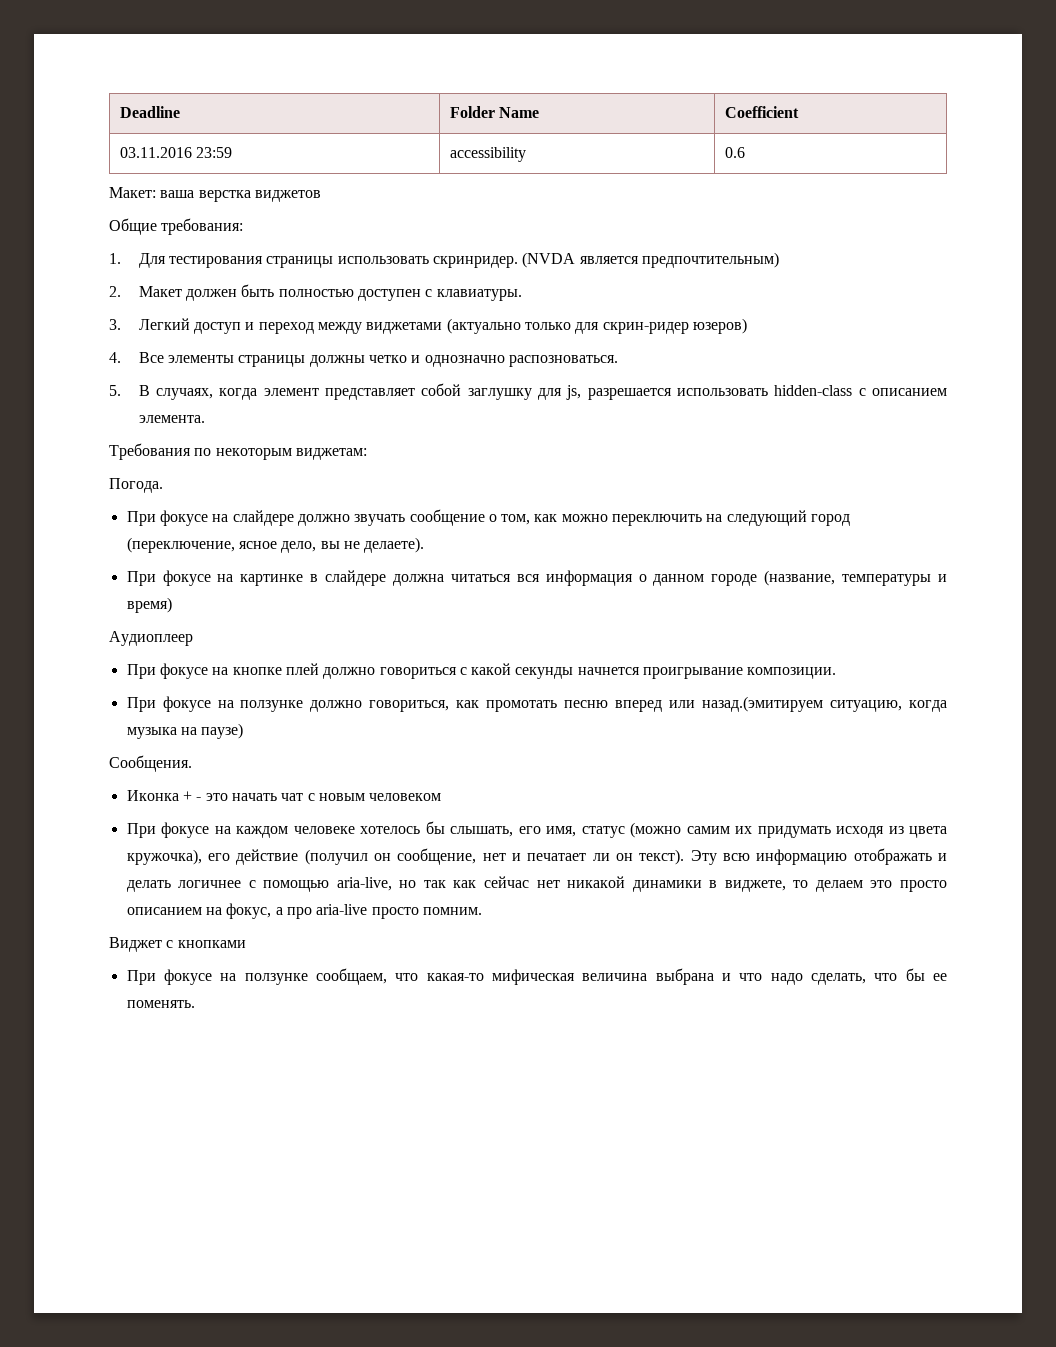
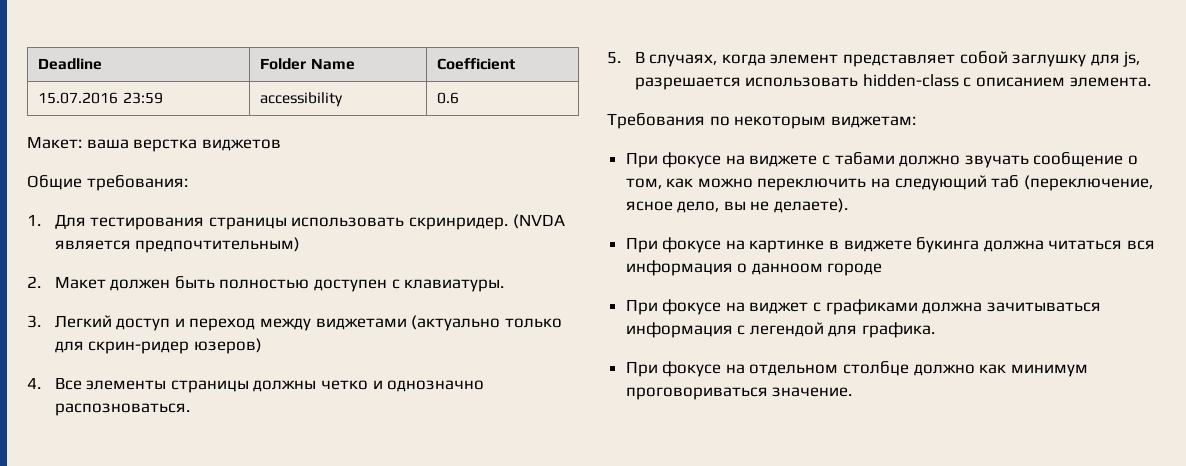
- 03.11.2016 23:59 | accessibility | 0.6
+ 15.07.2016 23:59 | accessibility | 0.6
- Погода.
- При фокусе на слайдере должно звучать сообщение о том, как можно переключить на следующий город (переключение, ясное дело, вы не делаете).
+ При фокусе на виджете с табами должно звучать сообщение о том, как можно переключить на следующий таб (переключение, ясное дело, вы не делаете).
- При фокусе на картинке в слайдере должна читаться вся информация о данном городе (название, температуры и время)
- Аудиоплеер
- При фокусе на кнопке плей должно говориться с какой секунды начнется проигрывание композиции.
- При фокусе на ползунке должно говориться, как промотать песню вперед или назад.(эмитируем ситуацию, когда музыка на паузе)
- Сообщения.
- Иконка + - это начать чат с новым человеком
- При фокусе на каждом человеке хотелось бы слышать, его имя, статус (можно самим их придумать исходя из цвета кружочка), его действие (получил он сообщение, нет и печатает ли он текст). Эту всю информацию отображать и делать логичнее с помощью aria-live, но так как сейчас нет никакой динамики в виджете, то делаем это просто описанием на фокус, а про aria-live просто помним.
- Виджет с кнопками
- При фокусе на ползунке сообщаем, что какая-то мифическая величина выбрана и что надо сделать, что бы ее поменять.
+ При фокусе на картинке в виджете букинга должна читаться вся информация о данноом городе
+ При фокусе на виджет с графиками должна зачитываться информация с легендой для графика.
+ При фокусе на отдельном столбце должно как минимум проговориваться значение.

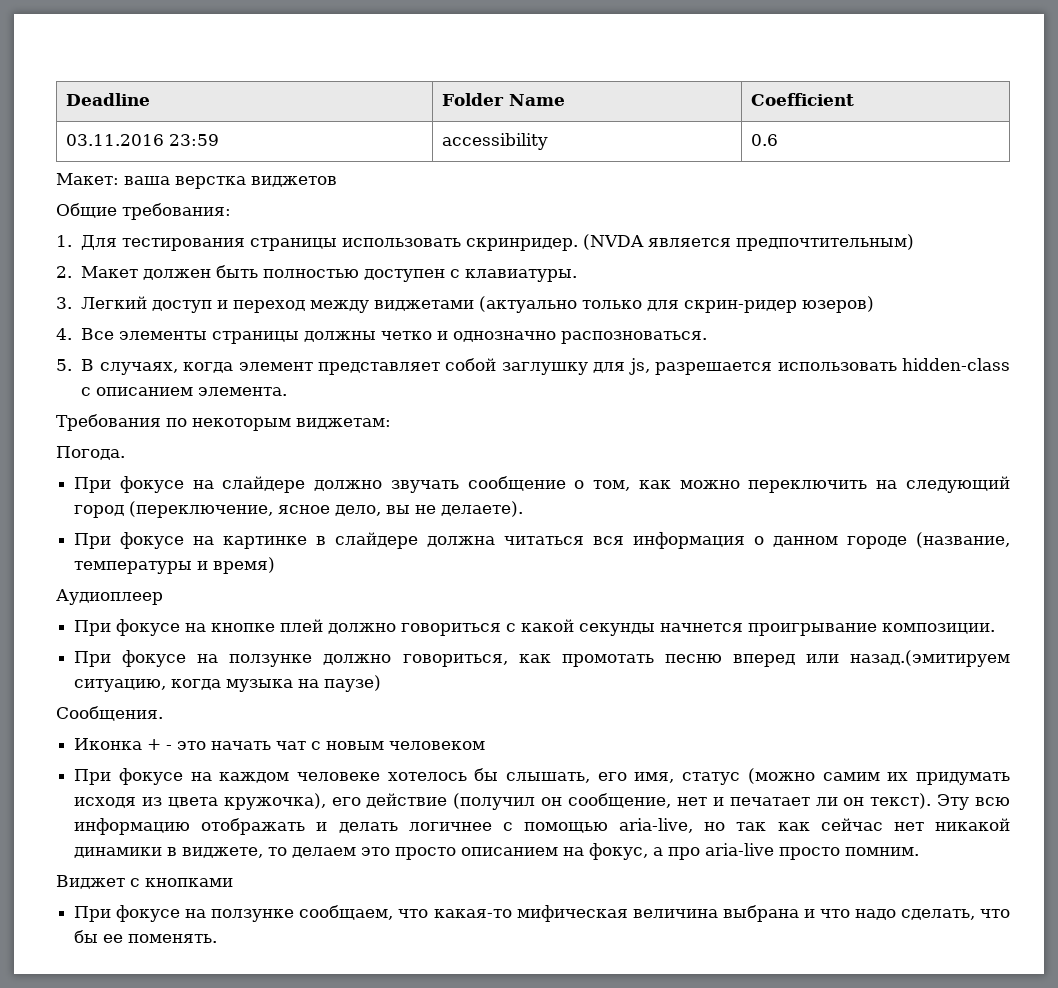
- 15.07.2016 23:59 | accessibility | 0.6
+ 03.11.2016 23:59 | accessibility | 0.6
- При фокусе на виджете с табами должно звучать сообщение о том, как можно переключить на следующий таб (переключение, ясное дело, вы не делаете).
+ Погода.
+ При фокусе на слайдере должно звучать сообщение о том, как можно переключить на следующий город (переключение, ясное дело, вы не делаете).
- При фокусе на картинке в виджете букинга должна читаться вся информация о данноом городе
- При фокусе на виджет с графиками должна зачитываться информация с легендой для графика.
- При фокусе на отдельном столбце должно как минимум проговориваться значение.
+ При фокусе на картинке в слайдере должна читаться вся информация о данном городе (название, температуры и время)
+ Аудиоплеер
+ При фокусе на кнопке плей должно говориться с какой секунды начнется проигрывание композиции.
+ При фокусе на ползунке должно говориться, как промотать песню вперед или назад.(эмитируем ситуацию, когда музыка на паузе)
+ Сообщения.
+ Иконка + - это начать чат с новым человеком
+ При фокусе на каждом человеке хотелось бы слышать, его имя, статус (можно самим их придумать исходя из цвета кружочка), его действие (получил он сообщение, нет и печатает ли он текст). Эту всю информацию отображать и делать логичнее с помощью aria-live, но так как сейчас нет никакой динамики в виджете, то делаем это просто описанием на фокус, а про aria-live просто помним.
+ Виджет с кнопками
+ При фокусе на ползунке сообщаем, что какая-то мифическая величина выбрана и что надо сделать, что бы ее поменять.

